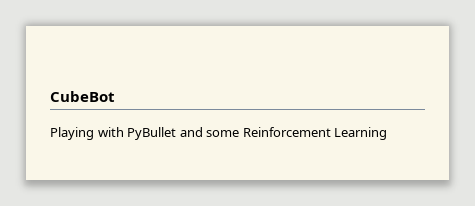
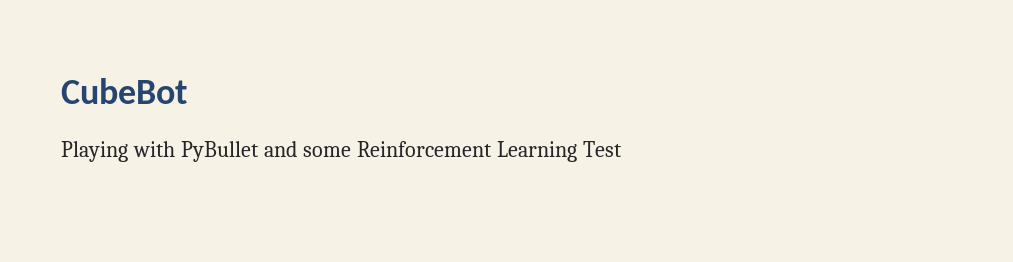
- Playing with PyBullet and some Reinforcement Learning
+ Playing with PyBullet and some Reinforcement Learning Test

